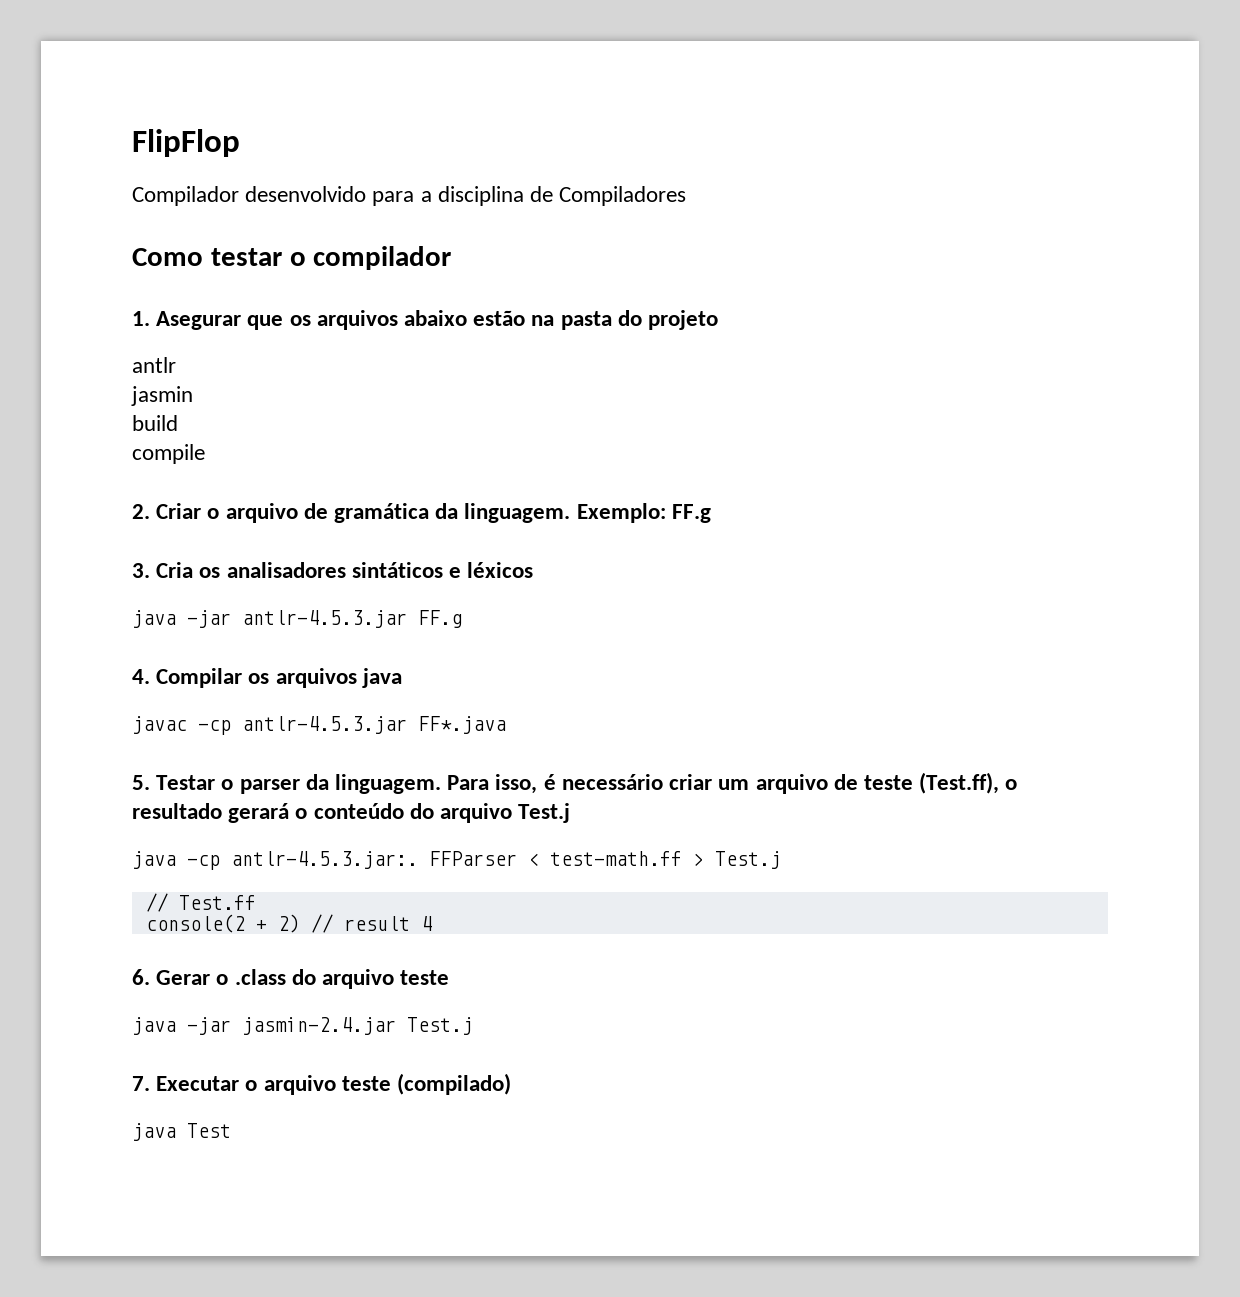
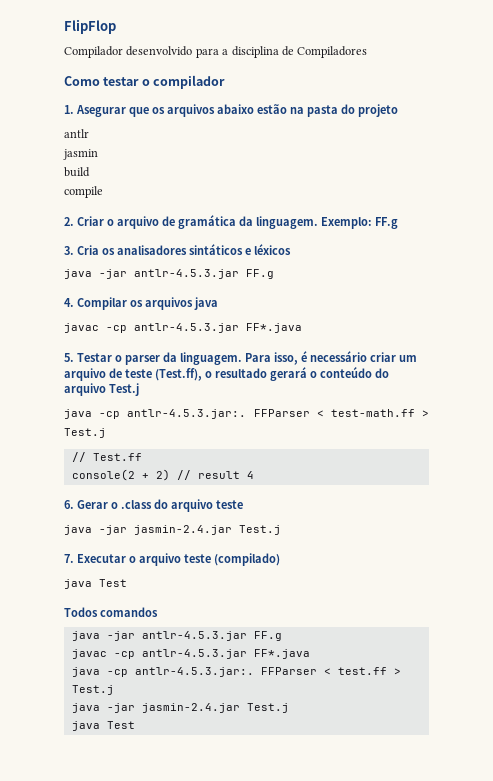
+ Todos comandos
+ java -jar antlr-4.5.3.jar FF.g
+ javac -cp antlr-4.5.3.jar FF*.java
+ java -cp antlr-4.5.3.jar:. FFParser < test.ff > Test.j
+ java -jar jasmin-2.4.jar Test.j
+ java Test

